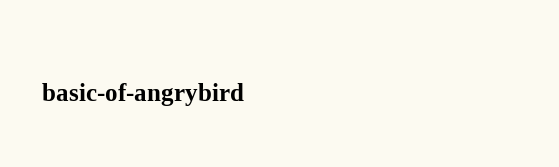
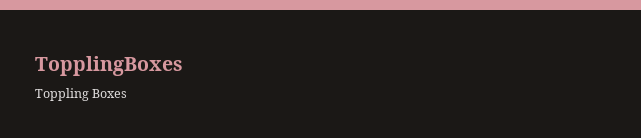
- basic-of-angrybird
+ TopplingBoxes
+ Toppling Boxes

